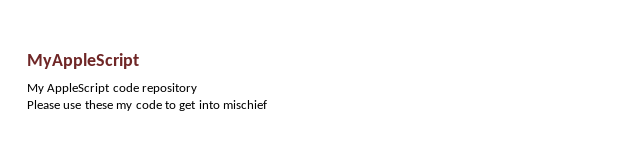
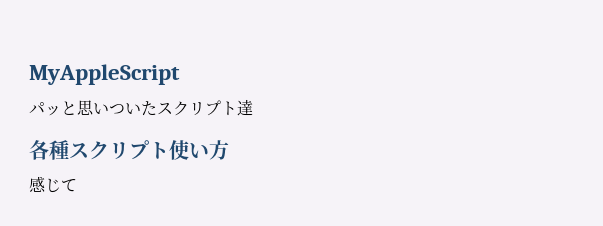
- My AppleScript code repository
- Please use these my code to get into mischief
+ パッと思いついたスクリプト達
+ 各種スクリプト使い方
+ 感じて

